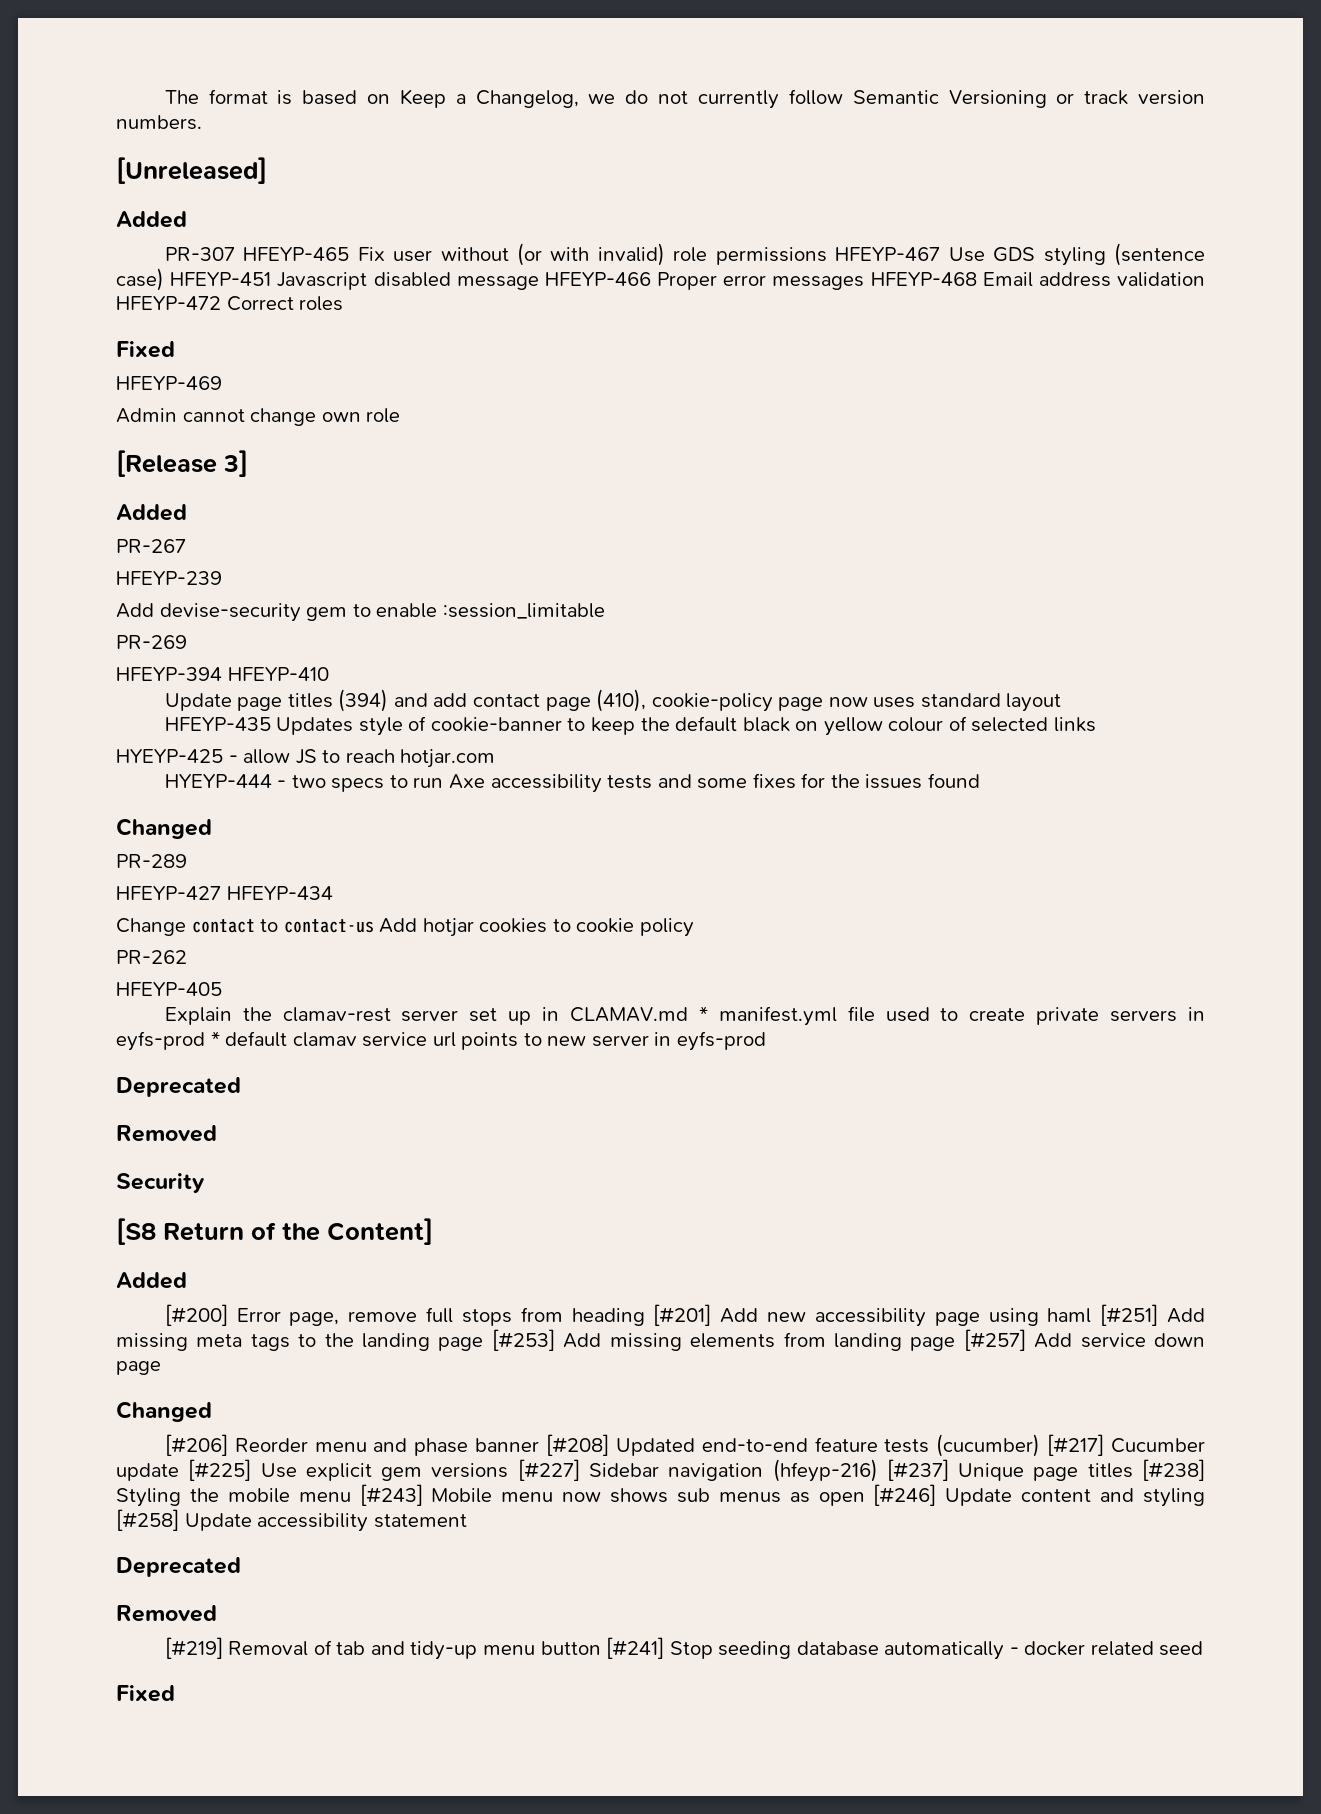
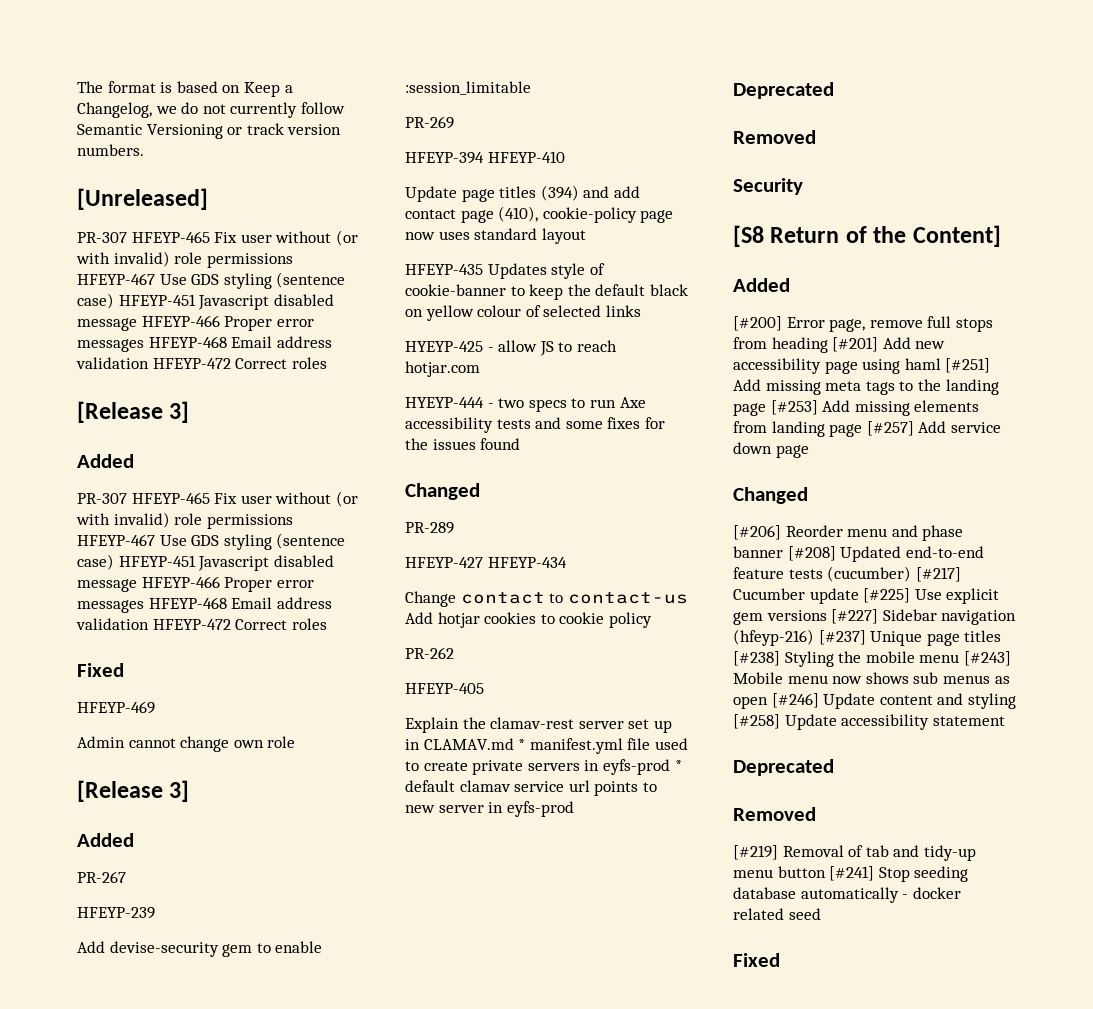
  [Unreleased]
+ PR-307 HFEYP-465 Fix user without (or with invalid) role permissions HFEYP-467 Use GDS styling (sentence case) HFEYP-451 Javascript disabled message HFEYP-466 Proper error messages HFEYP-468 Email address validation HFEYP-472 Correct roles
+ [Release 3]

